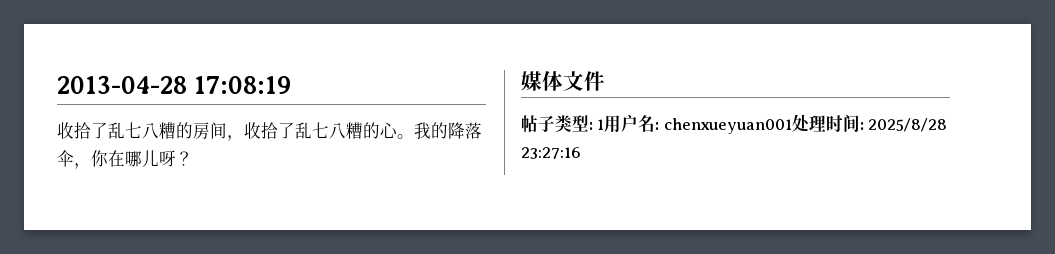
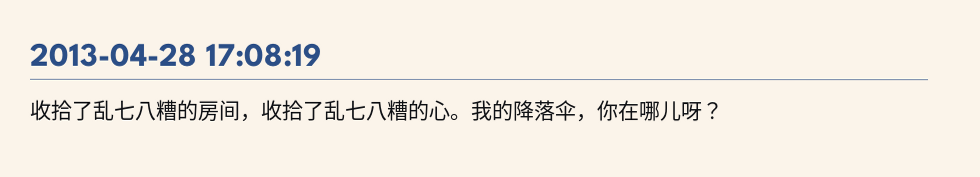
- 媒体文件
- 帖子类型: 1用户名: chenxueyuan001处理时间: 2025/8/28 23:27:16

